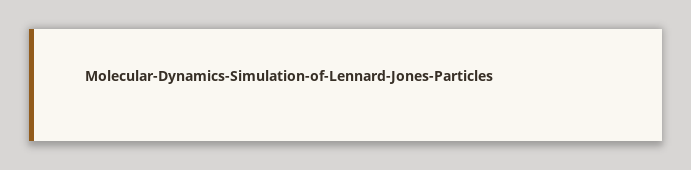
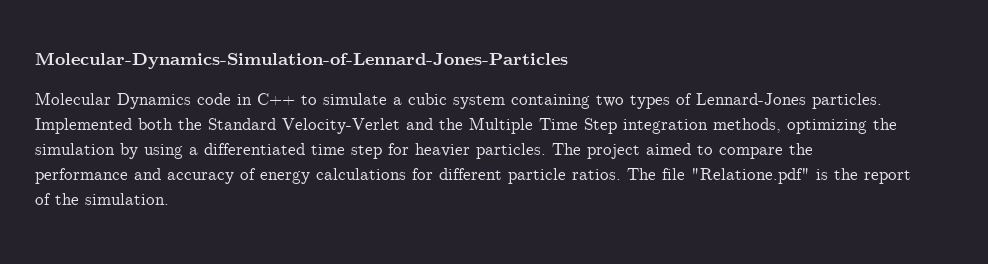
+ Molecular Dynamics code in C++ to simulate a cubic system containing two types of Lennard-Jones particles. Implemented both the Standard Velocity-Verlet and the Multiple Time Step integration methods, optimizing the simulation by using a differentiated time step for heavier particles. The project aimed to compare the performance and accuracy of energy calculations for different particle ratios. The file "Relatione.pdf" is the report of the simulation.

